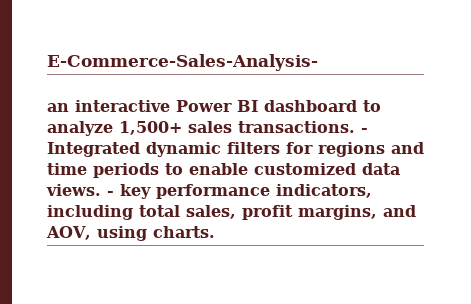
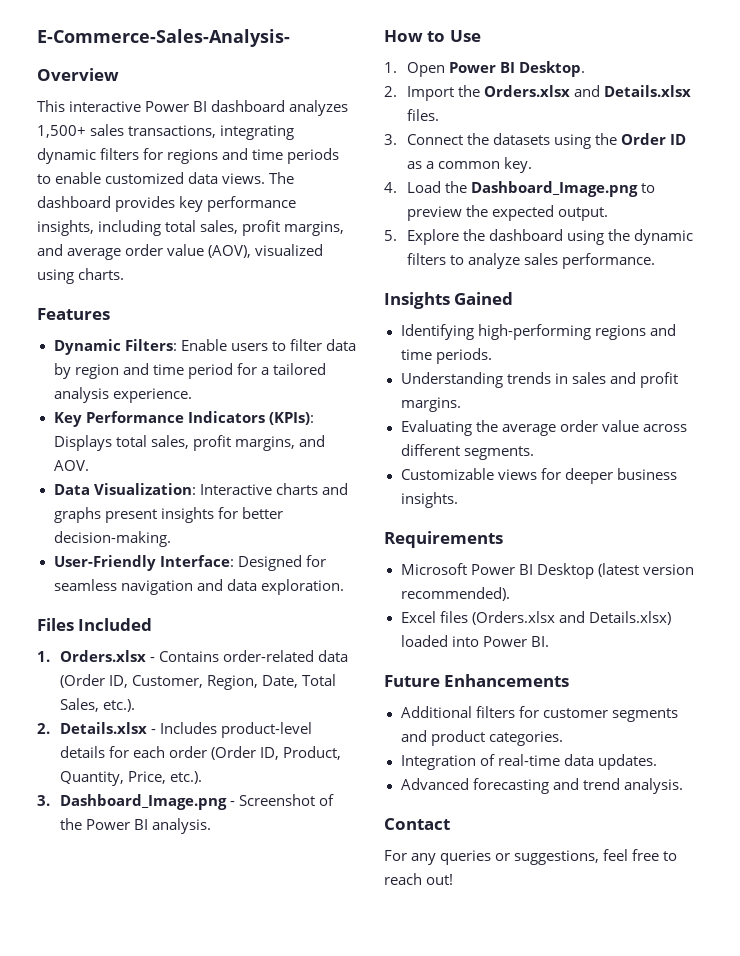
- an interactive Power BI dashboard to analyze 1,500+ sales transactions. - Integrated dynamic filters for regions and time periods to enable customized data views.
+ Overview
+ This interactive Power BI dashboard analyzes 1,500+ sales transactions, integrating dynamic filters for regions and time periods to enable customized data views.
- - key performance indicators, including total sales, profit margins, and AOV, using charts.
+ The dashboard provides key performance insights, including total sales, profit margins, and average order value (AOV), visualized using charts.
+ Features
+ Dynamic Filters: Enable users to filter data by region and time period for a tailored analysis experience.
+ Key Performance Indicators (KPIs): Displays total sales, profit margins, and AOV.
+ Data Visualization: Interactive charts and graphs present insights for better decision-making.
+ User-Friendly Interface: Designed for seamless navigation and data exploration.
+ Files Included
+ 1. Orders.xlsx - Contains order-related data (Order ID, Customer, Region, Date, Total Sales, etc.).
+ 2. Details.xlsx - Includes product-level details for each order (Order ID, Product, Quantity, Price, etc.).
+ 3. Dashboard_Image.png - Screenshot of the Power BI analysis.
+ How to Use
+ 1. Open Power BI Desktop.
+ 2. Import the Orders.xlsx and Details.xlsx files.
+ 3. Connect the datasets using the Order ID as a common key.
+ 4. Load the Dashboard_Image.png to preview the expected output.
+ 5. Explore the dashboard using the dynamic filters to analyze sales performance.
+ Insights Gained
+ Identifying high-performing regions and time periods.
+ Understanding trends in sales and profit margins.
+ Evaluating the average order value across different segments.
+ Customizable views for deeper business insights.
+ Requirements
+ Microsoft Power BI Desktop (latest version recommended).
+ Excel files (Orders.xlsx and Details.xlsx) loaded into Power BI.
+ Future Enhancements
+ Additional filters for customer segments and product categories.
+ Integration of real-time data updates.
+ Advanced forecasting and trend analysis.
+ Contact
+ For any queries or suggestions, feel free to reach out!

